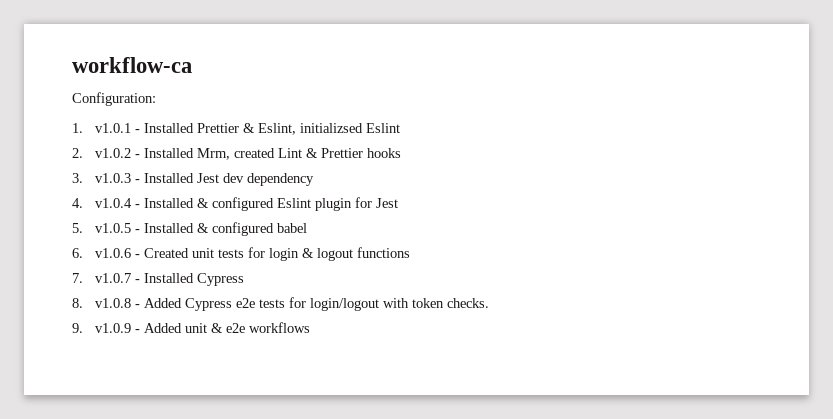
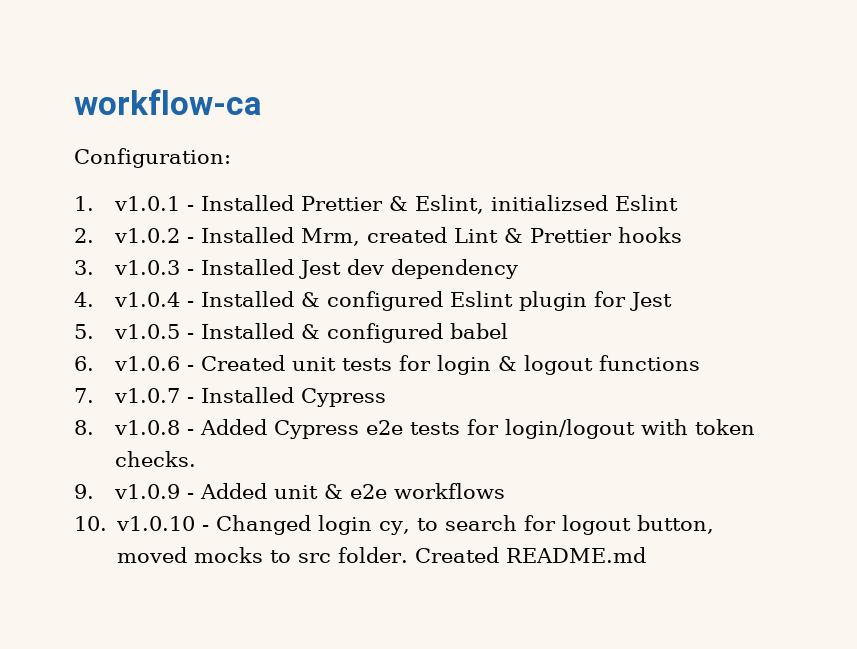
+ 10. v1.0.10 - Changed login cy, to search for logout button, moved mocks to src folder. Created README.md

